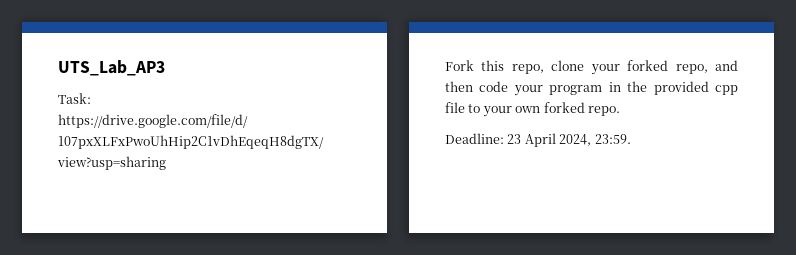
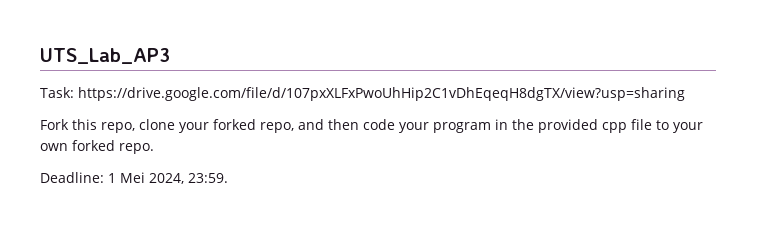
- Deadline: 23 April 2024, 23:59.
+ Deadline: 1 Mei 2024, 23:59.

